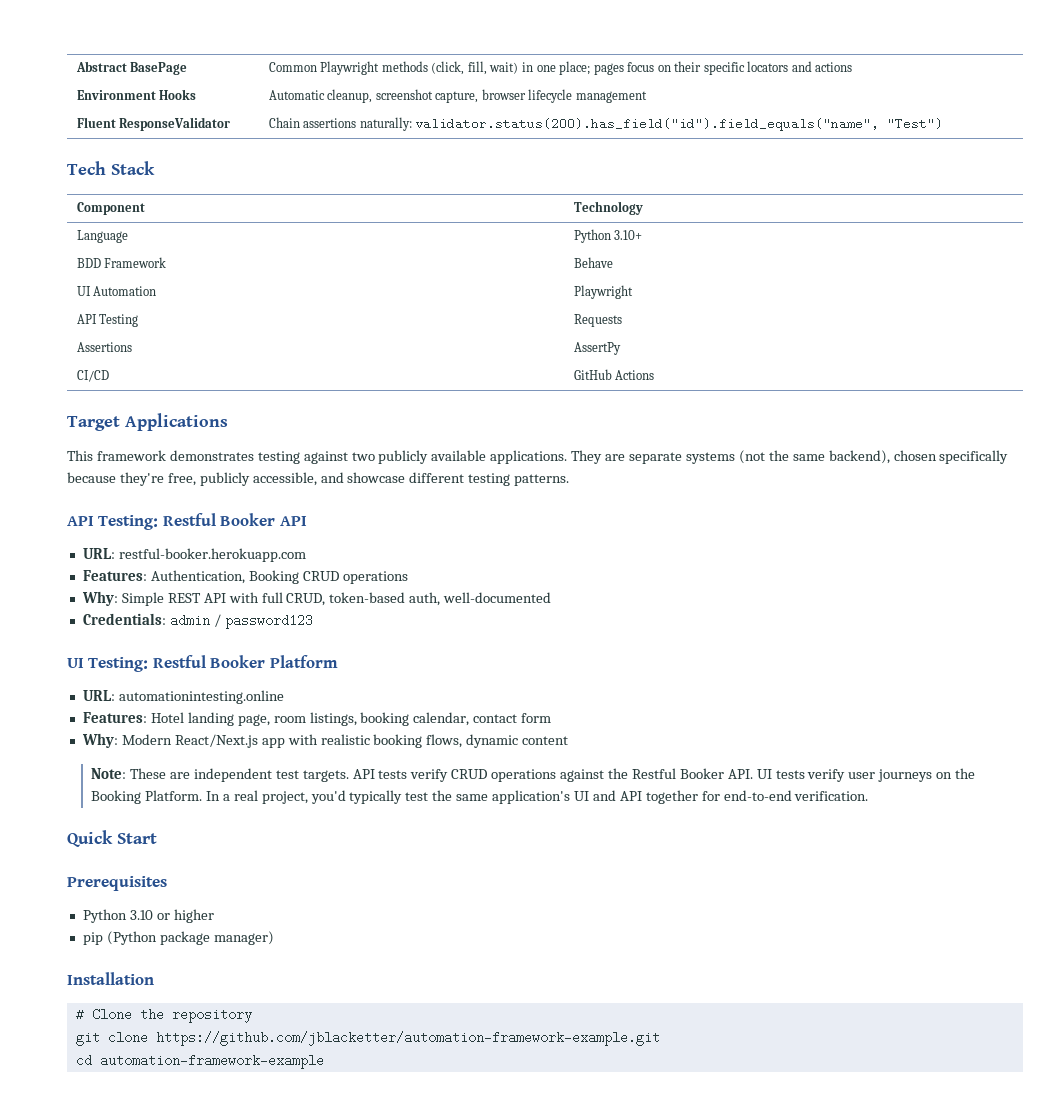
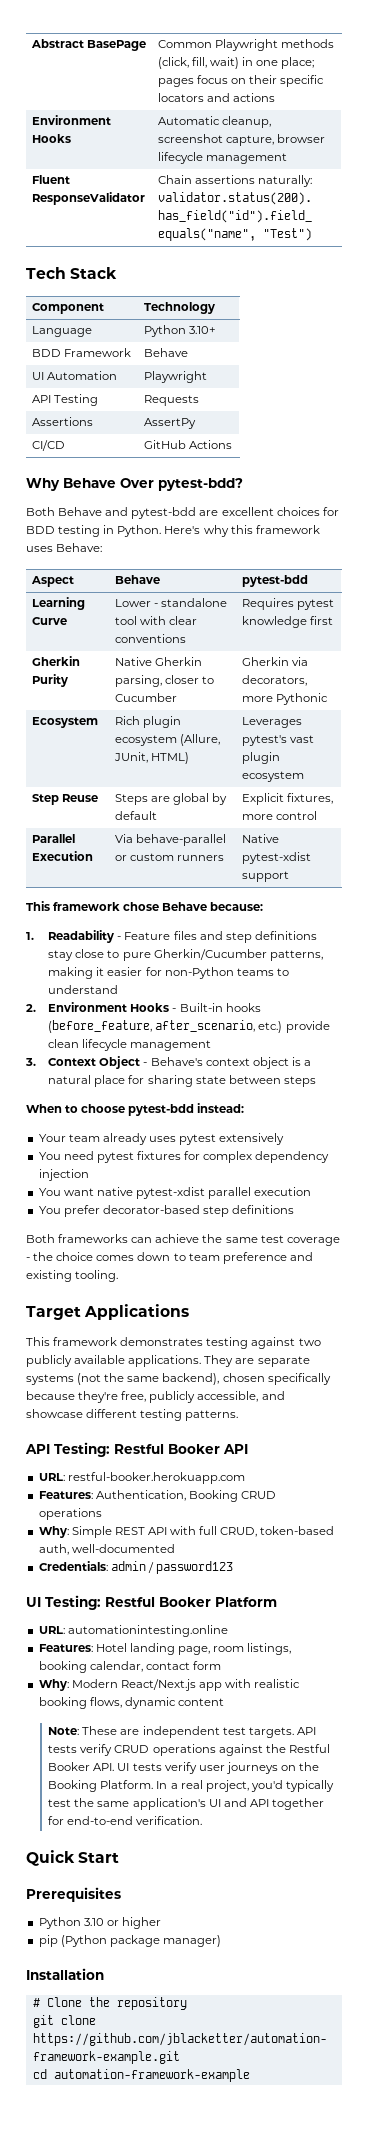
+ Why Behave Over pytest-bdd?
+ Both Behave and pytest-bdd are excellent choices for BDD testing in Python. Here's why this framework uses Behave:
+ Aspect | Behave | pytest-bdd
+ Learning Curve | Lower - standalone tool with clear conventions | Requires pytest knowledge first
+ Gherkin Purity | Native Gherkin parsing, closer to Cucumber | Gherkin via decorators, more Pythonic
+ Ecosystem | Rich plugin ecosystem (Allure, JUnit, HTML) | Leverages pytest's vast plugin ecosystem
+ Step Reuse | Steps are global by default | Explicit fixtures, more control
+ Parallel Execution | Via behave-parallel or custom runners | Native pytest-xdist support
+ This framework chose Behave because:
+ 1. Readability - Feature files and step definitions stay close to pure Gherkin/Cucumber patterns, making it easier for non-Python teams to understand
+ 2. Environment Hooks - Built-in hooks (before_feature, after_scenario, etc.) provide clean lifecycle management
+ 3. Context Object - Behave's context object is a natural place for sharing state between steps
+ When to choose pytest-bdd instead:
+ Your team already uses pytest extensively
+ You need pytest fixtures for complex dependency injection
+ You want native pytest-xdist parallel execution
+ You prefer decorator-based step definitions
+ Both frameworks can achieve the same test coverage - the choice comes down to team preference and existing tooling.

